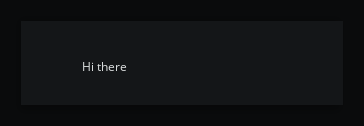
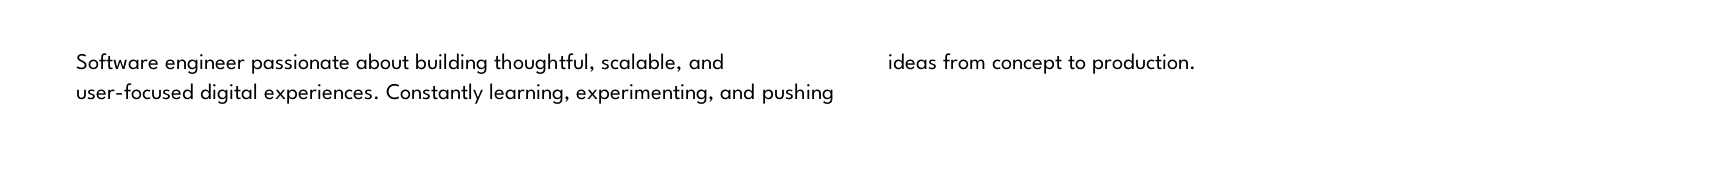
- Hi there
+ Software engineer passionate about building thoughtful, scalable, and user-focused digital experiences. Constantly learning, experimenting, and pushing ideas from concept to production.

